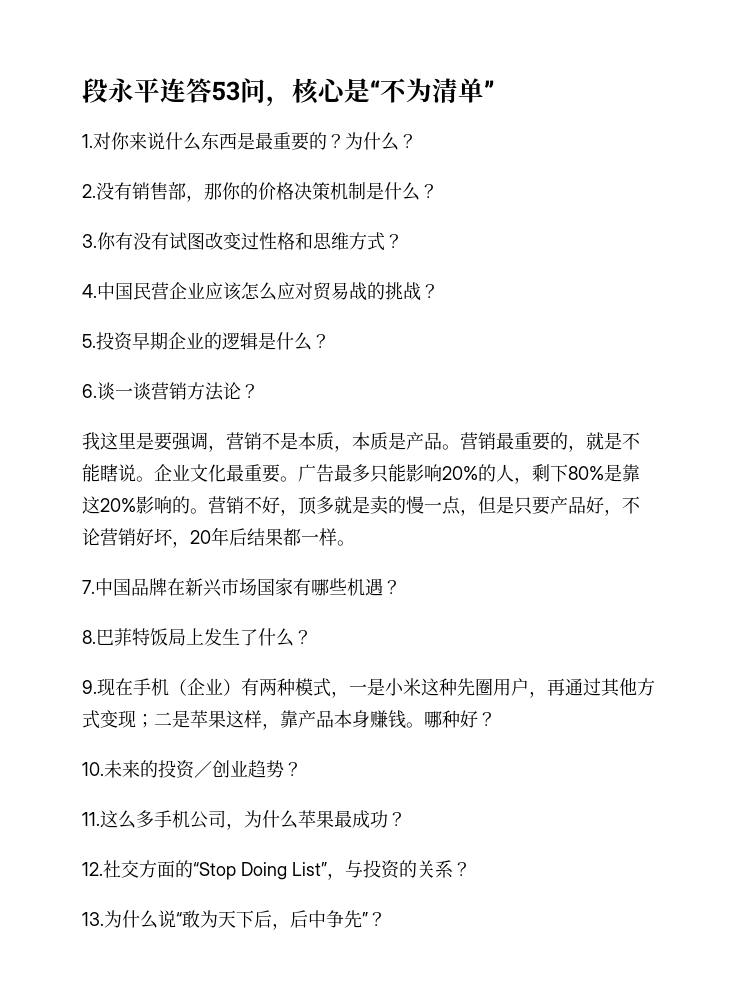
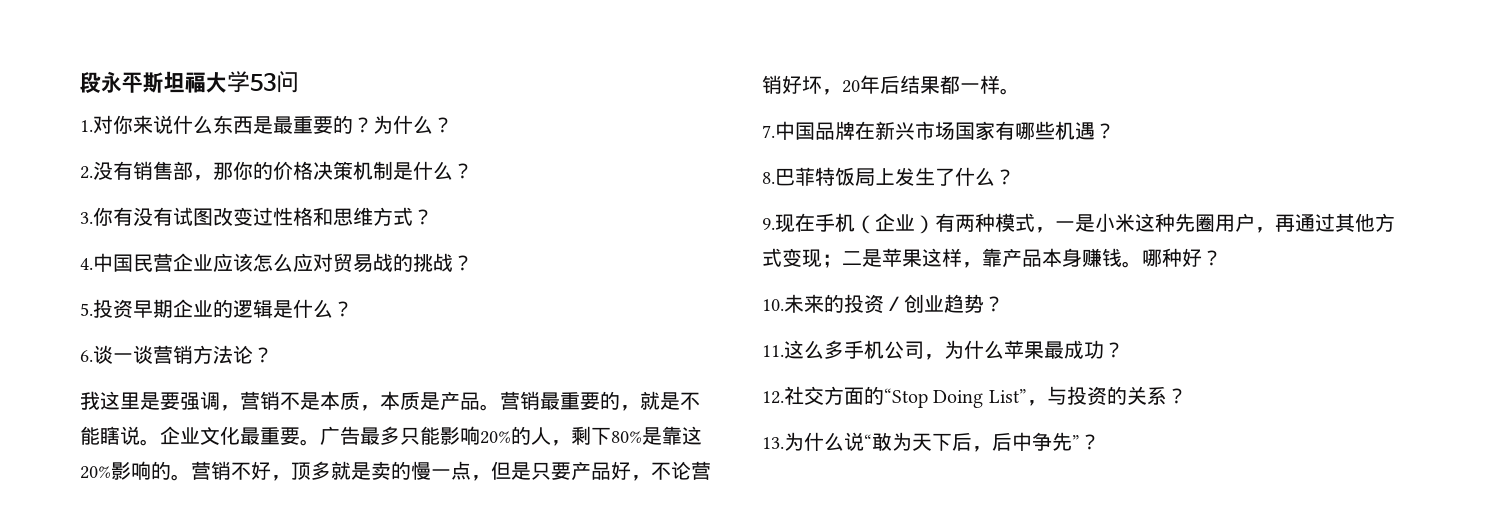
- 段永平连答53问，核心是“不为清单”
+ 段永平斯坦福大学53问

